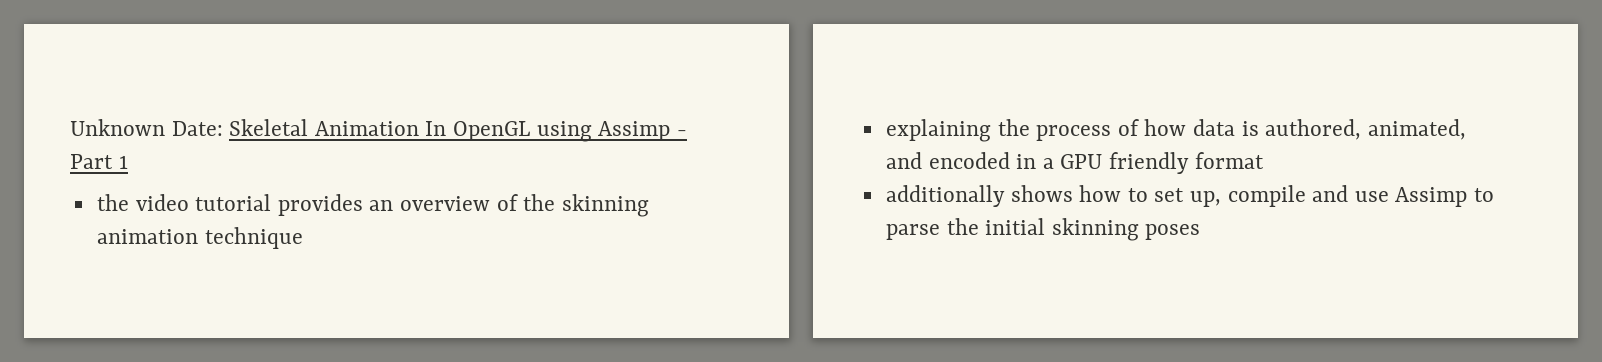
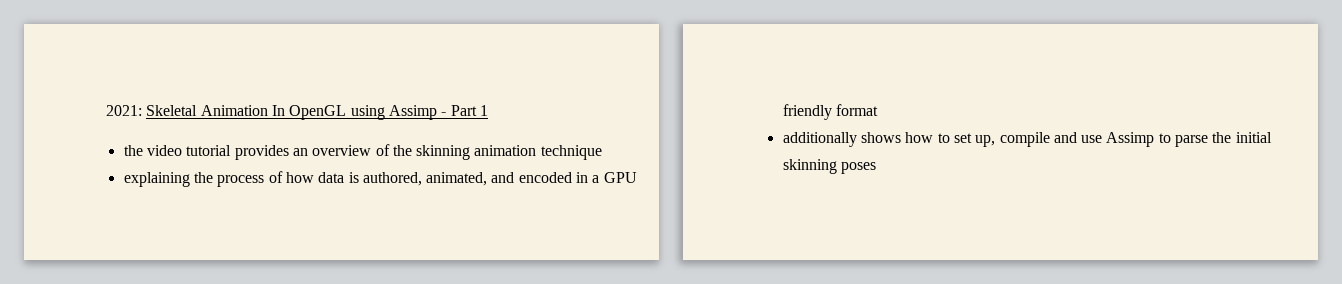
- Unknown Date: Skeletal Animation In OpenGL using Assimp - Part 1
+ 2021: Skeletal Animation In OpenGL using Assimp - Part 1

